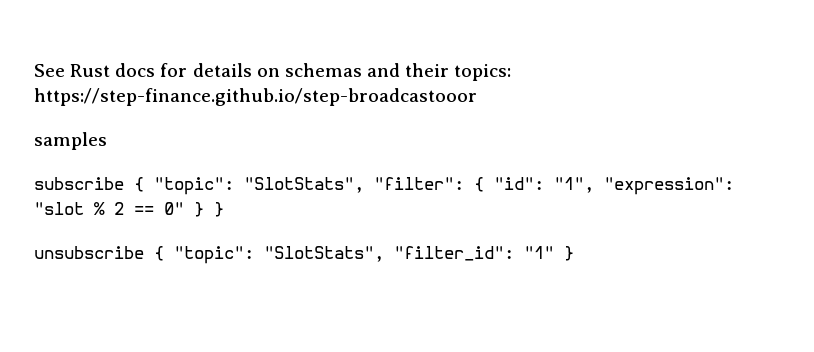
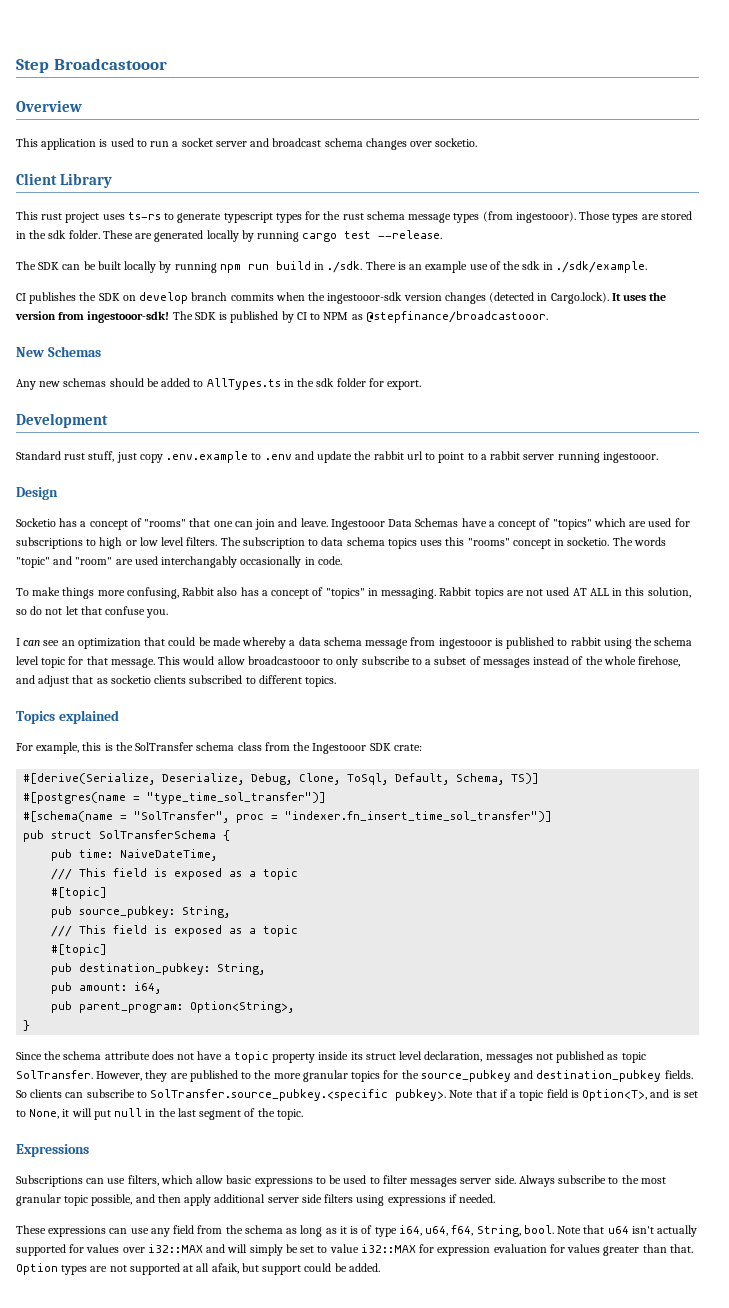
- See Rust docs for details on schemas and their topics: https://step-finance.github.io/step-broadcastooor
- samples
- subscribe { "topic": "SlotStats", "filter": { "id": "1", "expression": "slot % 2 == 0" } }
- unsubscribe { "topic": "SlotStats", "filter_id": "1" }
+ Step Broadcastooor
+ Overview
+ This application is used to run a socket server and broadcast schema changes over socketio.
+ Client Library
+ This rust project uses ts-rs to generate typescript types for the rust schema message types (from ingestooor). Those types are stored in the sdk folder. These are generated locally by running cargo test --release.
+ The SDK can be built locally by running npm run build in ./sdk. There is an example use of the sdk in ./sdk/example.
+ CI publishes the SDK on develop branch commits when the ingestooor-sdk version changes (detected in Cargo.lock). It uses the version from ingestooor-sdk! The SDK is published by CI to NPM as @stepfinance/broadcastooor.
+ New Schemas
+ Any new schemas should be added to AllTypes.ts in the sdk folder for export.
+ Development
+ Standard rust stuff, just copy .env.example to .env and update the rabbit url to point to a rabbit server running ingestooor.
+ Design
+ Socketio has a concept of "rooms" that one can join and leave. Ingestooor Data Schemas have a concept of "topics" which are used for subscriptions to high or low level filters. The subscription to data schema topics uses this "rooms" concept in socketio. The words "topic" and "room" are used interchangably occasionally in code.
+ To make things more confusing, Rabbit also has a concept of "topics" in messaging. Rabbit topics are not used AT ALL in this solution, so do not let that confuse you.
+ I can see an optimization that could be made whereby a data schema message from ingestooor is published to rabbit using the schema level topic for that message. This would allow broadcastooor to only subscribe to a subset of messages instead of the whole firehose, and adjust that as socketio clients subscribed to different topics.
+ Topics explained
+ For example, this is the SolTransfer schema class from the Ingestooor SDK crate:
+ #[derive(Serialize, Deserialize, Debug, Clone, ToSql, Default, Schema, TS)]
+ #[postgres(name = "type_time_sol_transfer")]
+ #[schema(name = "SolTransfer", proc = "indexer.fn_insert_time_sol_transfer")]
+ pub struct SolTransferSchema {
+ pub time: NaiveDateTime,
+ /// This field is exposed as a topic
+ #[topic]
+ pub source_pubkey: String,
+ /// This field is exposed as a topic
+ #[topic]
+ pub destination_pubkey: String,
+ pub amount: i64,
+ pub parent_program: Option<String>,
+ }
+ Since the schema attribute does not have a topic property inside its struct level declaration, messages not published as topic SolTransfer. However, they are published to the more granular topics for the source_pubkey and destination_pubkey fields. So clients can subscribe to SolTransfer.source_pubkey.<specific pubkey>. Note that if a topic field is Option<T>, and is set to None, it will put null in the last segment of the topic.
+ Expressions
+ Subscriptions can use filters, which allow basic expressions to be used to filter messages server side. Always subscribe to the most granular topic possible, and then apply additional server side filters using expressions if needed.
+ These expressions can use any field from the schema as long as it is of type i64, u64, f64, String, bool. Note that u64 isn't actually supported for values over i32::MAX and will simply be set to value i32::MAX for expression evaluation for values greater than that. Option types are not supported at all afaik, but support could be added.

